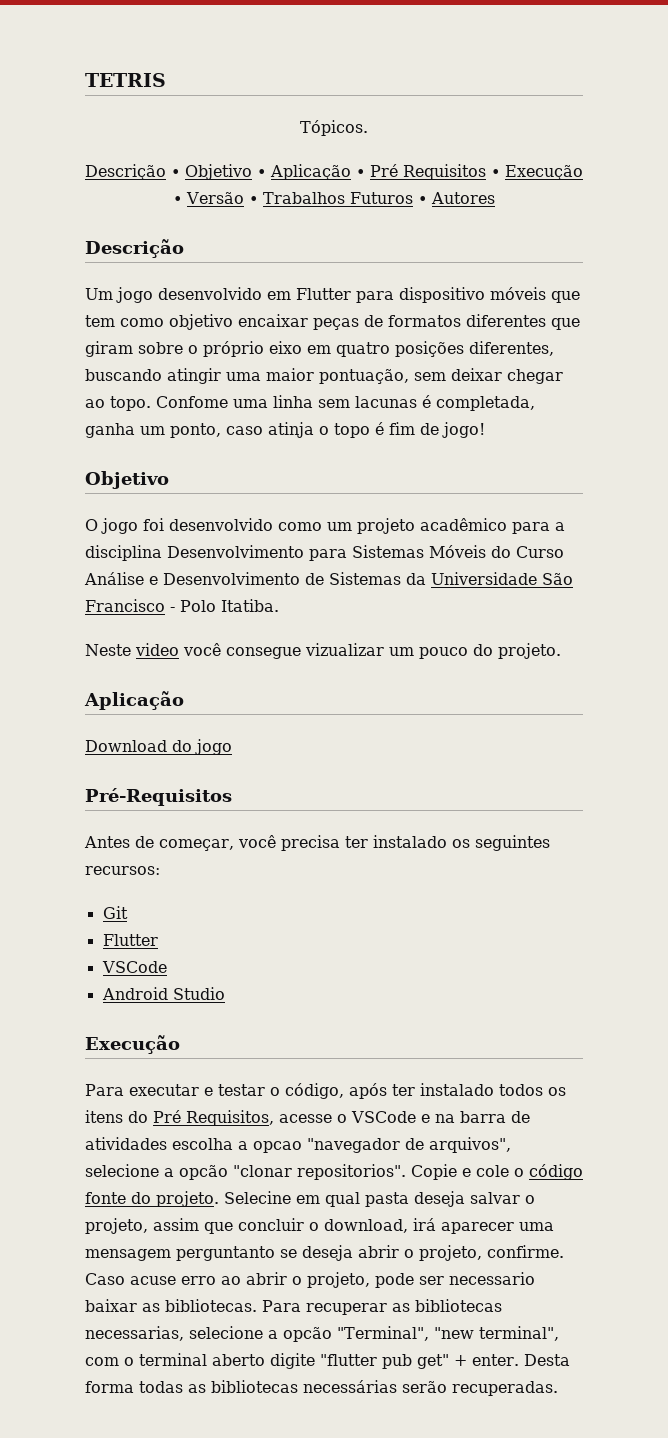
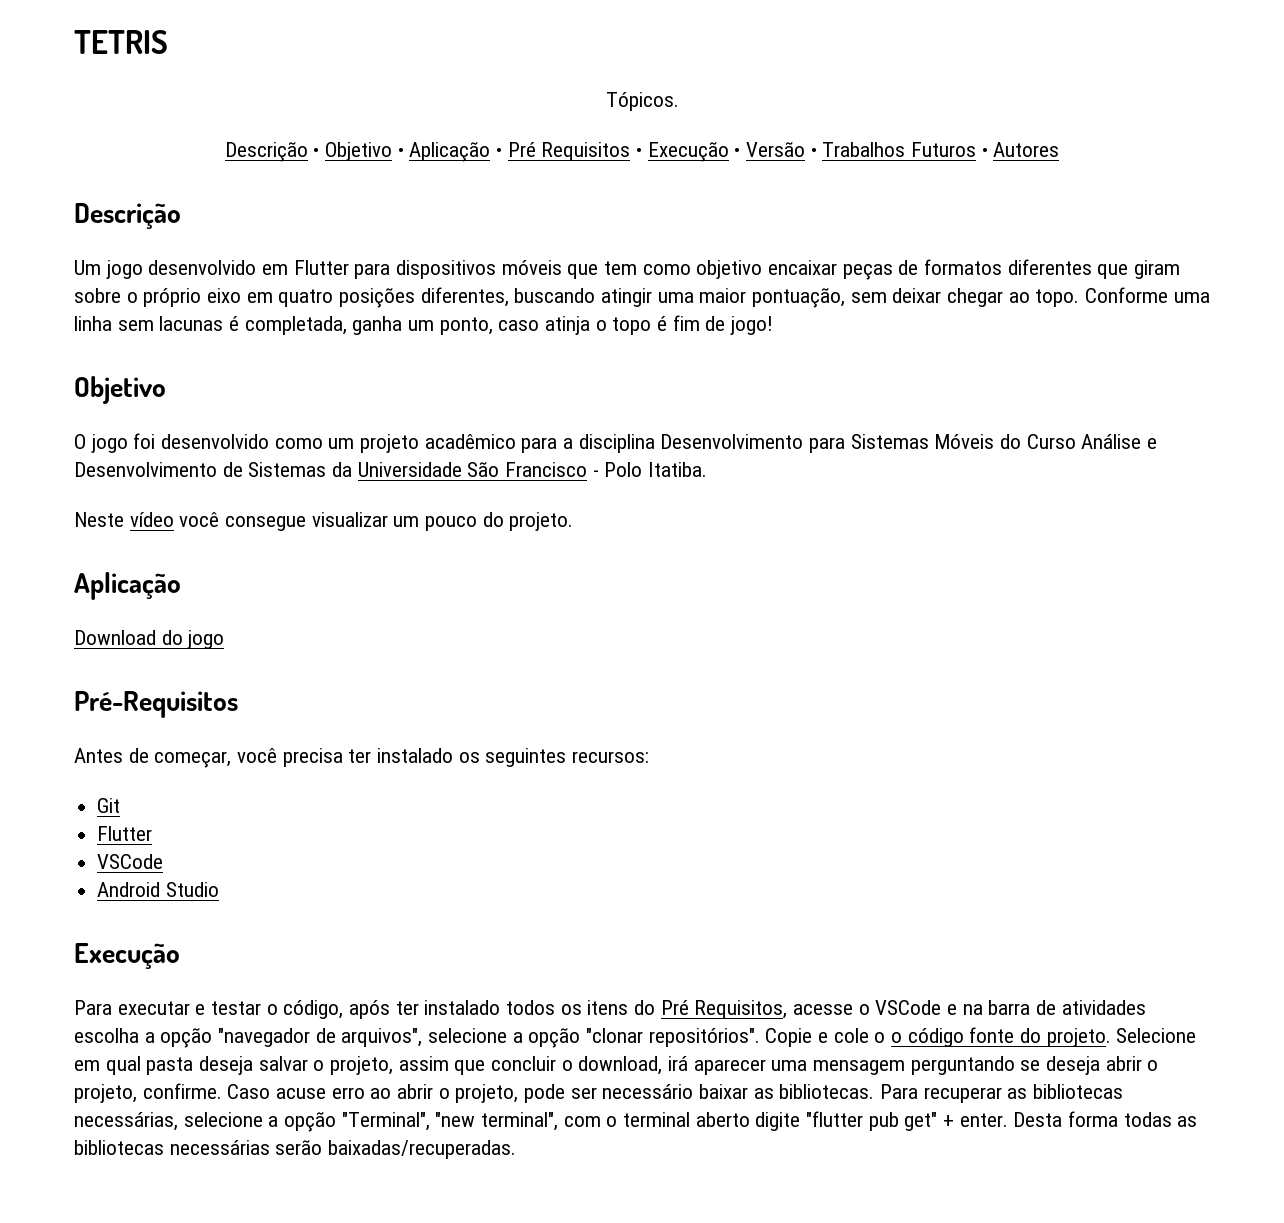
- Um jogo desenvolvido em Flutter para dispositivo móveis que tem como objetivo encaixar peças de formatos diferentes que giram sobre o próprio eixo em quatro posições diferentes, buscando atingir uma maior pontuação, sem deixar chegar ao topo.
+ Um jogo desenvolvido em Flutter para dispositivos móveis que tem como objetivo encaixar peças de formatos diferentes que giram sobre o próprio eixo em quatro posições diferentes, buscando atingir uma maior pontuação, sem deixar chegar ao topo.
- Confome uma linha sem lacunas é completada, ganha um ponto, caso atinja o topo é fim de jogo!
+ Conforme uma linha sem lacunas é completada, ganha um ponto, caso atinja o topo é fim de jogo!
- Neste video você consegue vizualizar um pouco do projeto.
+ Neste vídeo você consegue visualizar um pouco do projeto.
- Para executar e testar o código, após ter instalado todos os itens do Pré Requisitos, acesse o VSCode e na barra de atividades escolha a opcao "navegador de arquivos", selecione a opcão "clonar repositorios".
+ Para executar e testar o código, após ter instalado todos os itens do Pré Requisitos, acesse o VSCode e na barra de atividades escolha a opção "navegador de arquivos", selecione a opção "clonar repositórios".
- Copie e cole o código fonte do projeto.
+ Copie e cole o o código fonte do projeto.
- Selecine em qual pasta deseja salvar o projeto, assim que concluir o download, irá aparecer uma mensagem perguntanto se deseja abrir o projeto, confirme.
+ Selecione em qual pasta deseja salvar o projeto, assim que concluir o download, irá aparecer uma mensagem perguntando se deseja abrir o projeto, confirme.
- Caso acuse erro ao abrir o projeto, pode ser necessario baixar as bibliotecas.
+ Caso acuse erro ao abrir o projeto, pode ser necessário baixar as bibliotecas.
- Para recuperar as bibliotecas necessarias, selecione a opcão "Terminal", "new terminal", com o terminal aberto digite "flutter pub get" + enter.
+ Para recuperar as bibliotecas necessárias, selecione a opção "Terminal", "new terminal", com o terminal aberto digite "flutter pub get" + enter.
- Desta forma todas as bibliotecas necessárias serão recuperadas.
+ Desta forma todas as bibliotecas necessárias serão baixadas/recuperadas.

